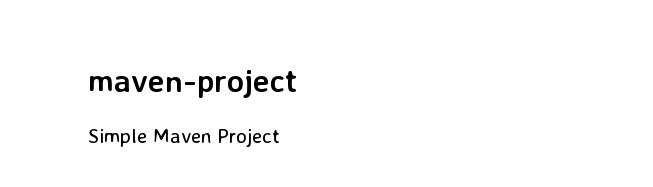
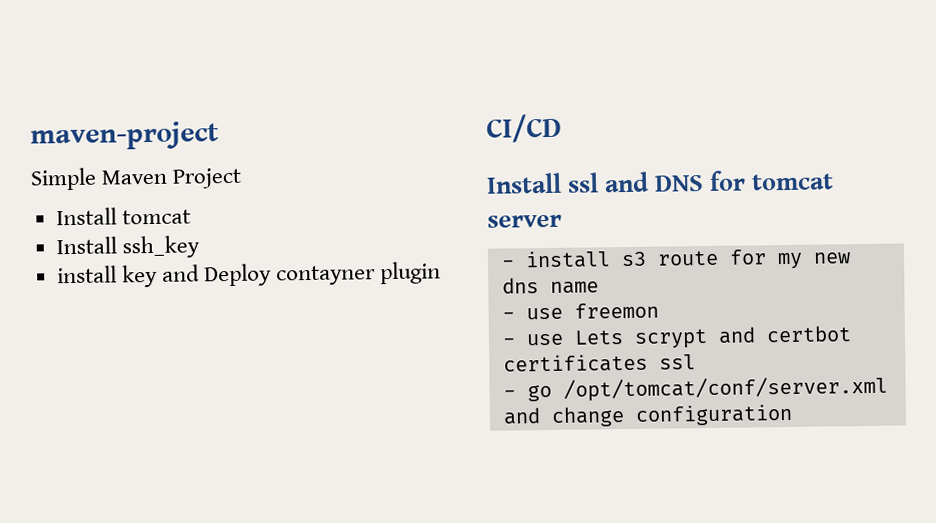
+ Install tomcat
+ Install ssh_key
+ install key and Deploy contayner plugin
+ CI/CD
+ Install ssl and DNS for tomcat server
+ - install s3 route for my new dns name
+ - use freemon
+ - use Lets scrypt and certbot certificates ssl
+ - go /opt/tomcat/conf/server.xml and change configuration

